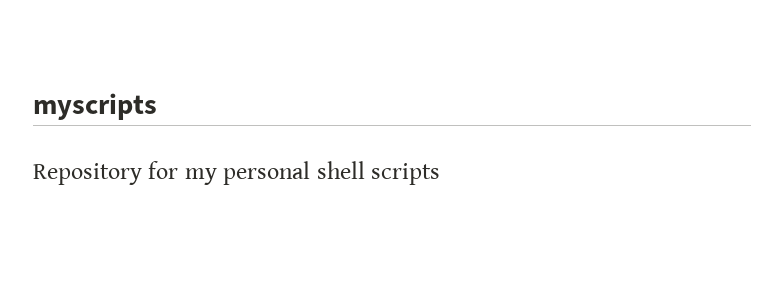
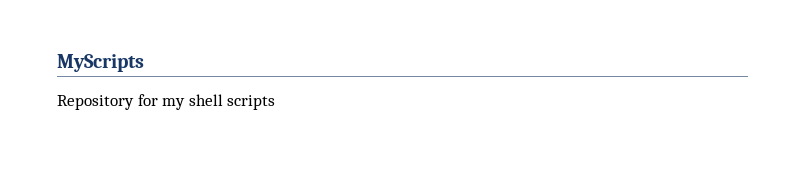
- myscripts
+ MyScripts
- Repository for my personal shell scripts
+ Repository for my shell scripts

